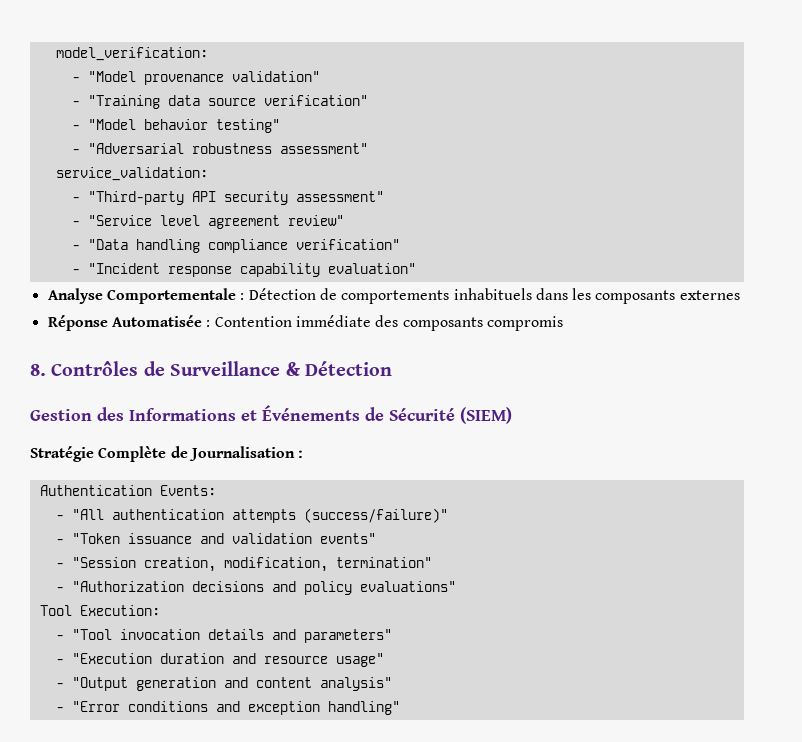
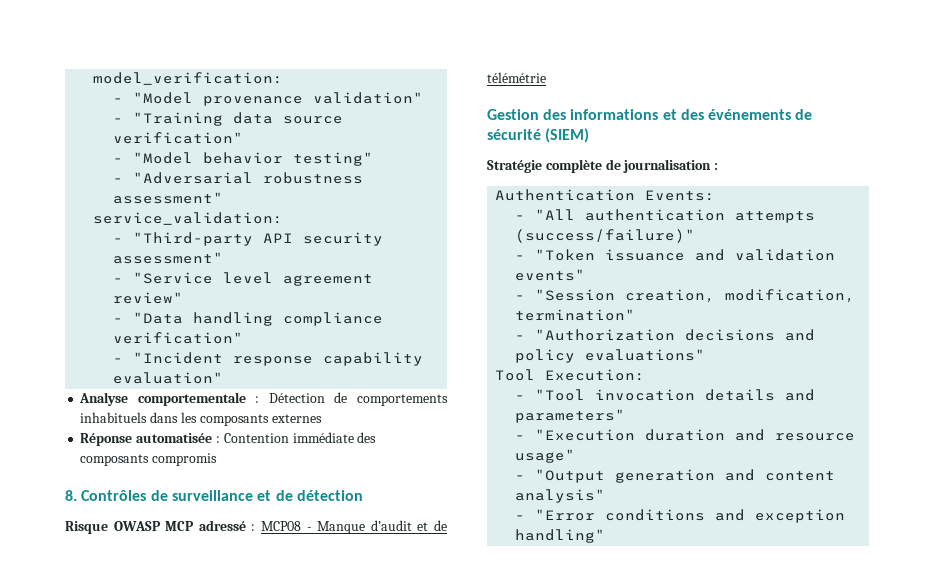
- Analyse Comportementale : Détection de comportements inhabituels dans les composants externes
+ Analyse comportementale : Détection de comportements inhabituels dans les composants externes
- Réponse Automatisée : Contention immédiate des composants compromis
+ Réponse automatisée : Contention immédiate des composants compromis
- 8. Contrôles de Surveillance & Détection
- Gestion des Informations et Événements de Sécurité (SIEM)
+ 8. Contrôles de surveillance et de détection
+ Risque OWASP MCP adressé : MCP08 - Manque d’audit et de télémétrie
+ Gestion des informations et des événements de sécurité (SIEM)
- Stratégie Complète de Journalisation :
+ Stratégie complète de journalisation :

